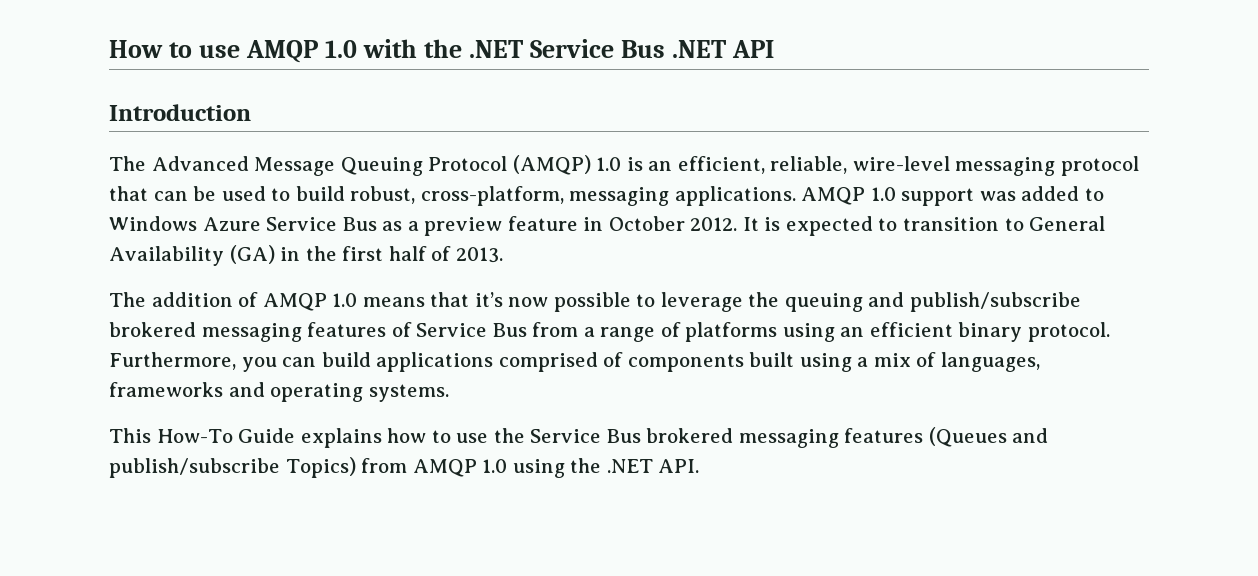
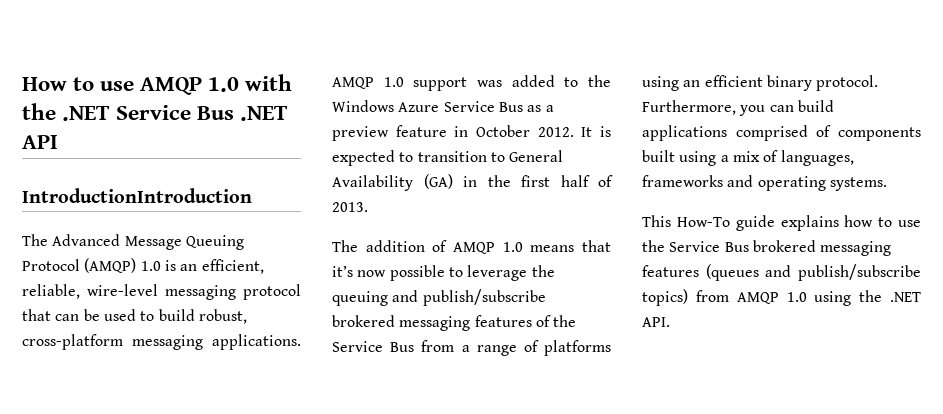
- Introduction
+ IntroductionIntroduction
- The Advanced Message Queuing Protocol (AMQP) 1.0 is an efficient, reliable, wire-level messaging protocol that can be used to build robust, cross-platform, messaging applications.
+ The Advanced Message Queuing Protocol (AMQP) 1.0 is an efficient, reliable, wire-level messaging protocol that can be used to build robust, cross-platform messaging applications.
- AMQP 1.0 support was added to Windows Azure Service Bus as a preview feature in October 2012.
+ AMQP 1.0 support was added to the Windows Azure Service Bus as a preview feature in October 2012.
- The addition of AMQP 1.0 means that it’s now possible to leverage the queuing and publish/subscribe brokered messaging features of Service Bus from a range of platforms using an efficient binary protocol.
+ The addition of AMQP 1.0 means that it’s now possible to leverage the queuing and publish/subscribe brokered messaging features of the Service Bus from a range of platforms using an efficient binary protocol.
- This How-To Guide explains how to use the Service Bus brokered messaging features (Queues and publish/subscribe Topics) from AMQP 1.0 using the .NET API.
+ This How-To guide explains how to use the Service Bus brokered messaging features (queues and publish/subscribe topics) from AMQP 1.0 using the .NET API.

